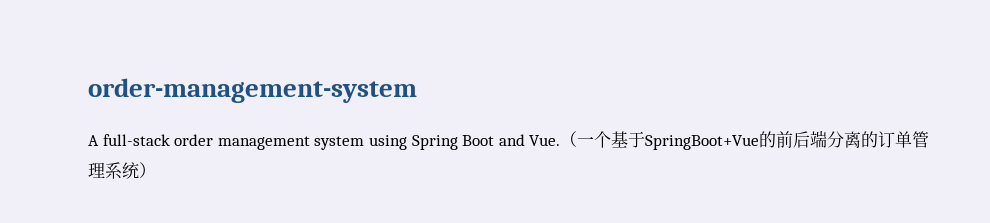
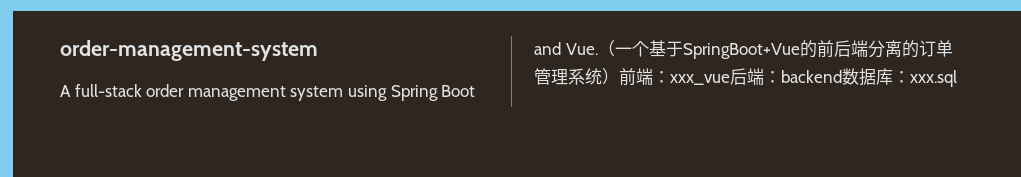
- A full-stack order management system using Spring Boot and Vue.（一个基于SpringBoot+Vue的前后端分离的订单管理系统）
+ A full-stack order management system using Spring Boot and Vue.（一个基于SpringBoot+Vue的前后端分离的订单管理系统）前端：xxx_vue后端：backend数据库：xxx.sql

